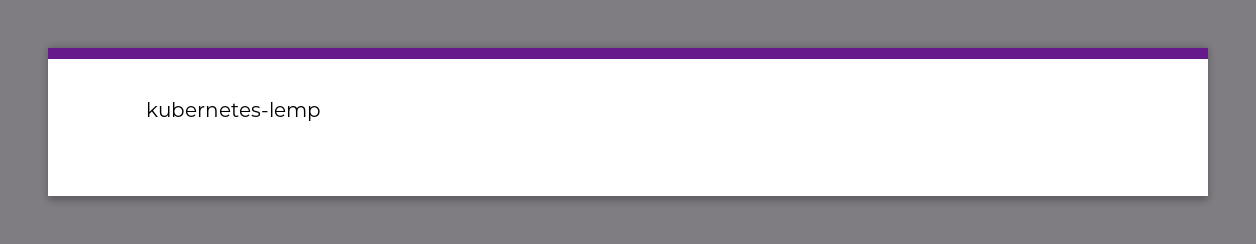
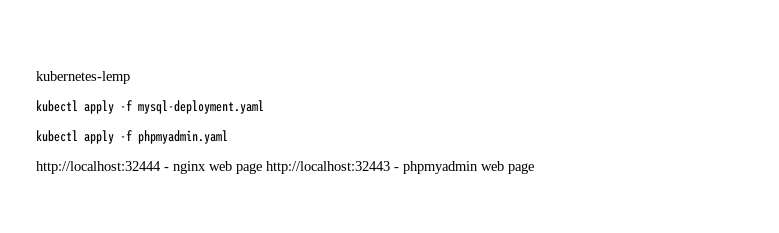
+ kubectl apply -f mysql-deployment.yaml
+ kubectl apply -f phpmyadmin.yaml
+ http://localhost:32444 - nginx web page http://localhost:32443 - phpmyadmin web page

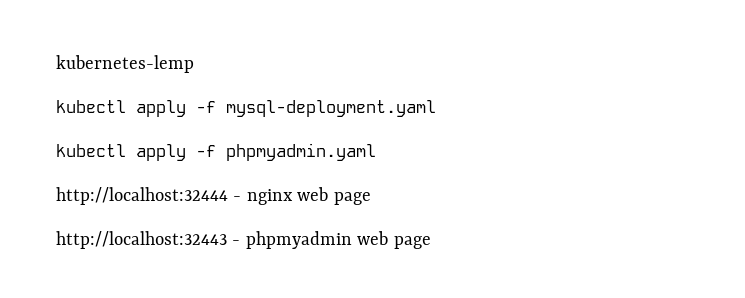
- http://localhost:32444 - nginx web page http://localhost:32443 - phpmyadmin web page
+ http://localhost:32444 - nginx web page
+ http://localhost:32443 - phpmyadmin web page

